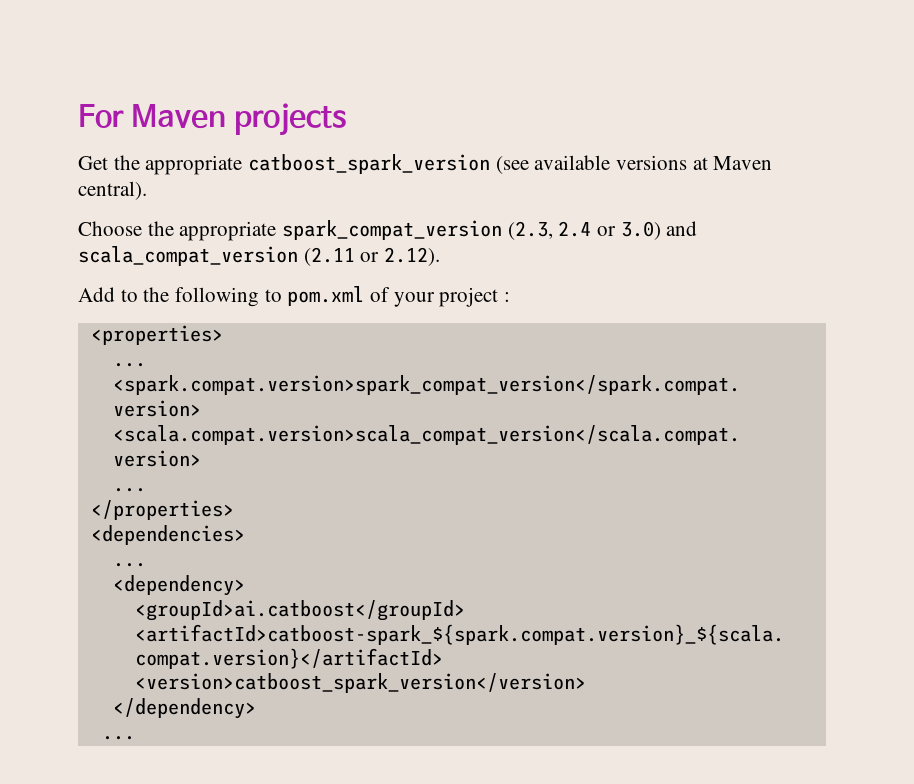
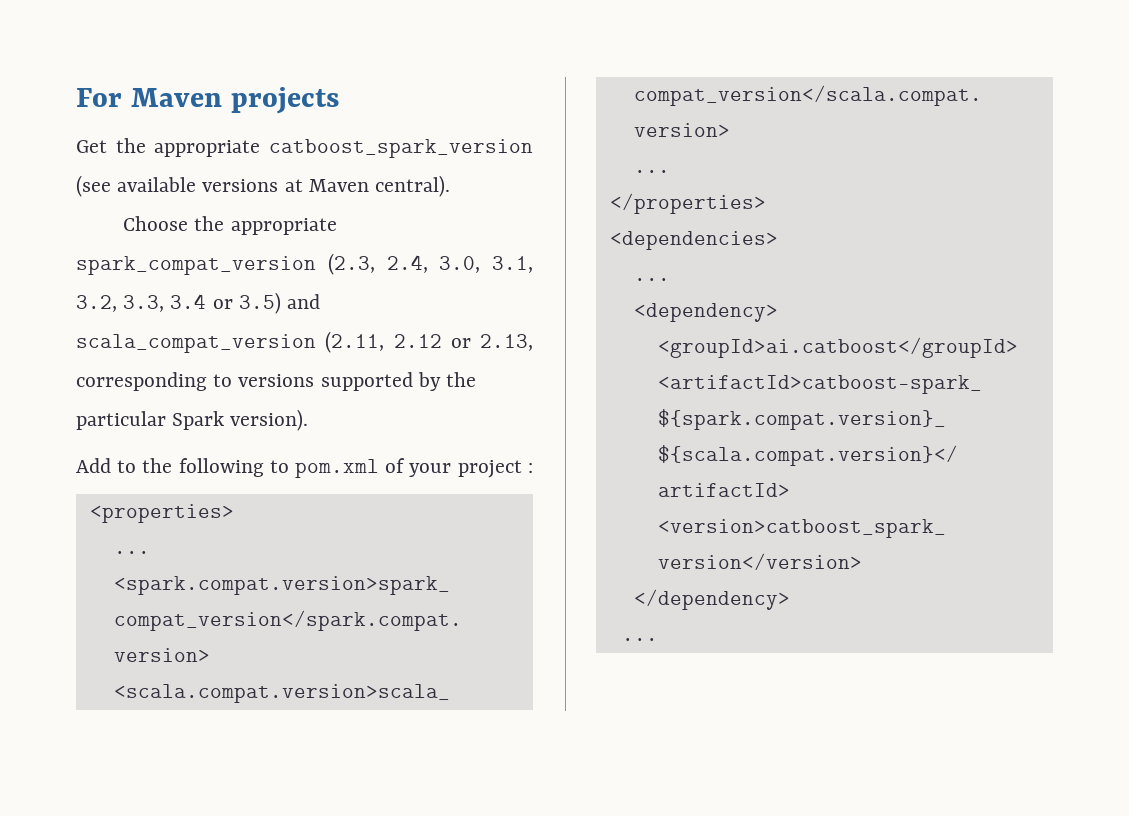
- Choose the appropriate spark_compat_version (2.3, 2.4 or 3.0) and scala_compat_version (2.11 or 2.12).
+ Choose the appropriate spark_compat_version (2.3, 2.4, 3.0, 3.1, 3.2, 3.3, 3.4 or 3.5) and scala_compat_version (2.11, 2.12 or 2.13, corresponding to versions supported by the particular Spark version).

